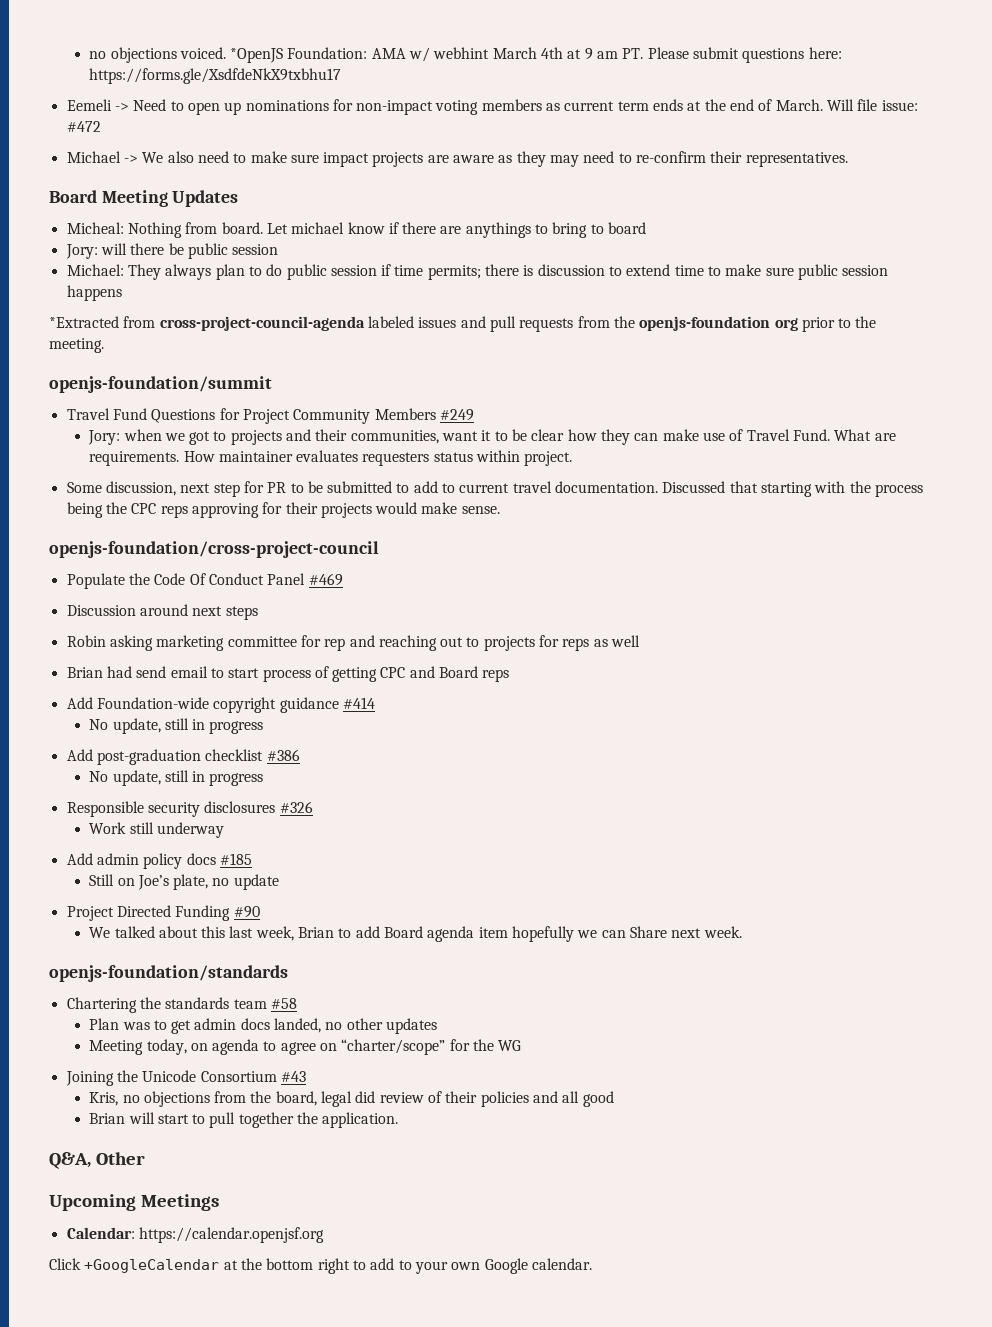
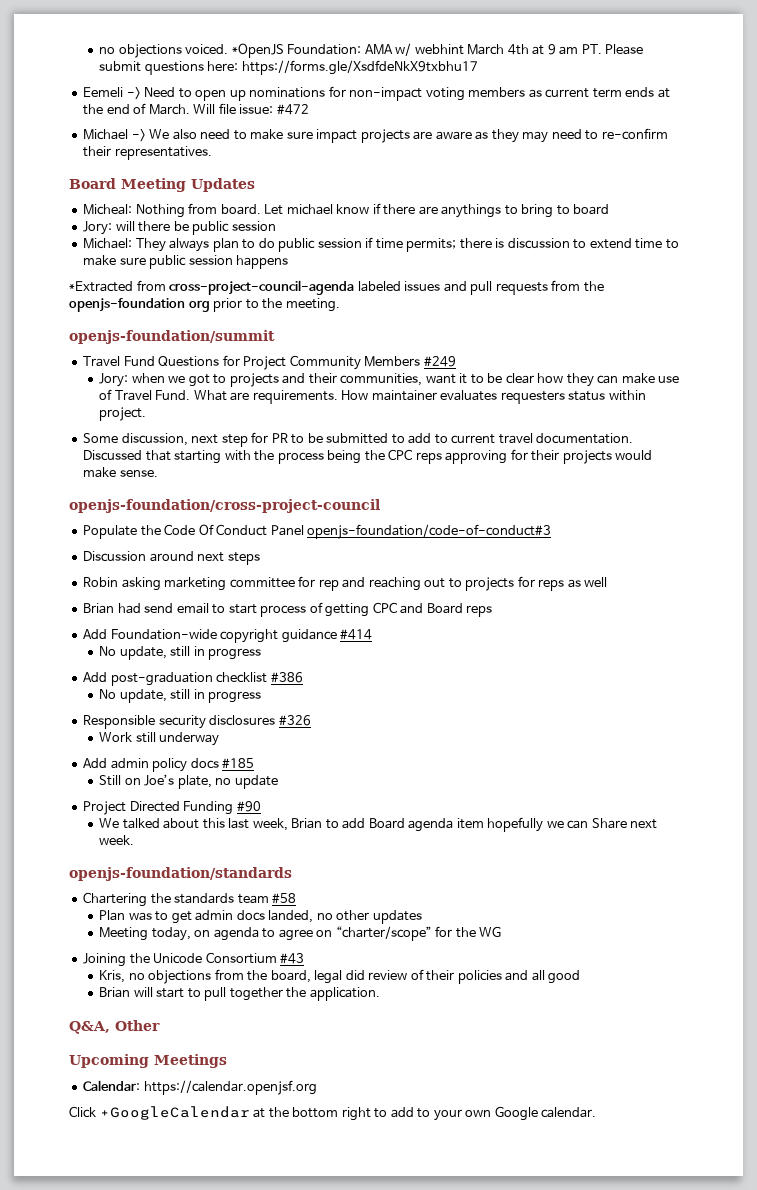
- Populate the Code Of Conduct Panel #469
+ Populate the Code Of Conduct Panel openjs-foundation/code-of-conduct#3

